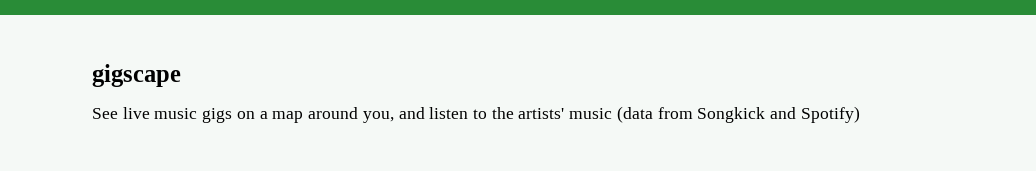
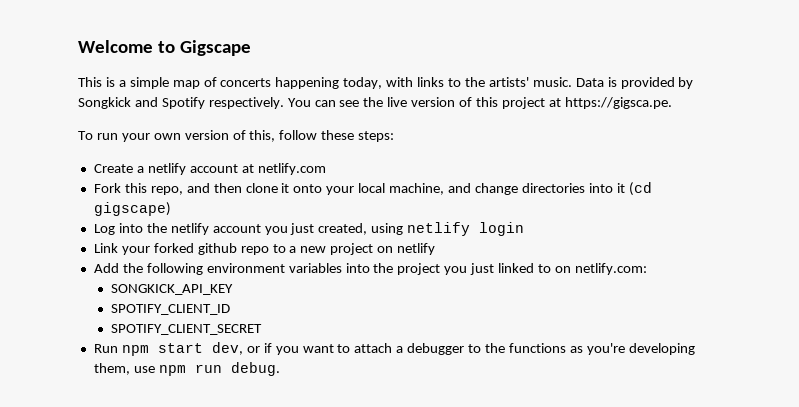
- gigscape
- See live music gigs on a map around you, and listen to the artists' music (data from Songkick and Spotify)
+ Welcome to Gigscape
+ This is a simple map of concerts happening today, with links to the artists' music. Data is provided by Songkick and Spotify respectively. You can see the live version of this project at https://gigsca.pe.
+ To run your own version of this, follow these steps:
+ Create a netlify account at netlify.com
+ Fork this repo, and then clone it onto your local machine, and change directories into it (cd gigscape)
+ Log into the netlify account you just created, using netlify login
+ Link your forked github repo to a new project on netlify
+ Add the following environment variables into the project you just linked to on netlify.com:
+ SONGKICK_API_KEY
+ SPOTIFY_CLIENT_ID
+ SPOTIFY_CLIENT_SECRET
+ Run npm start dev, or if you want to attach a debugger to the functions as you're developing them, use npm run debug.

